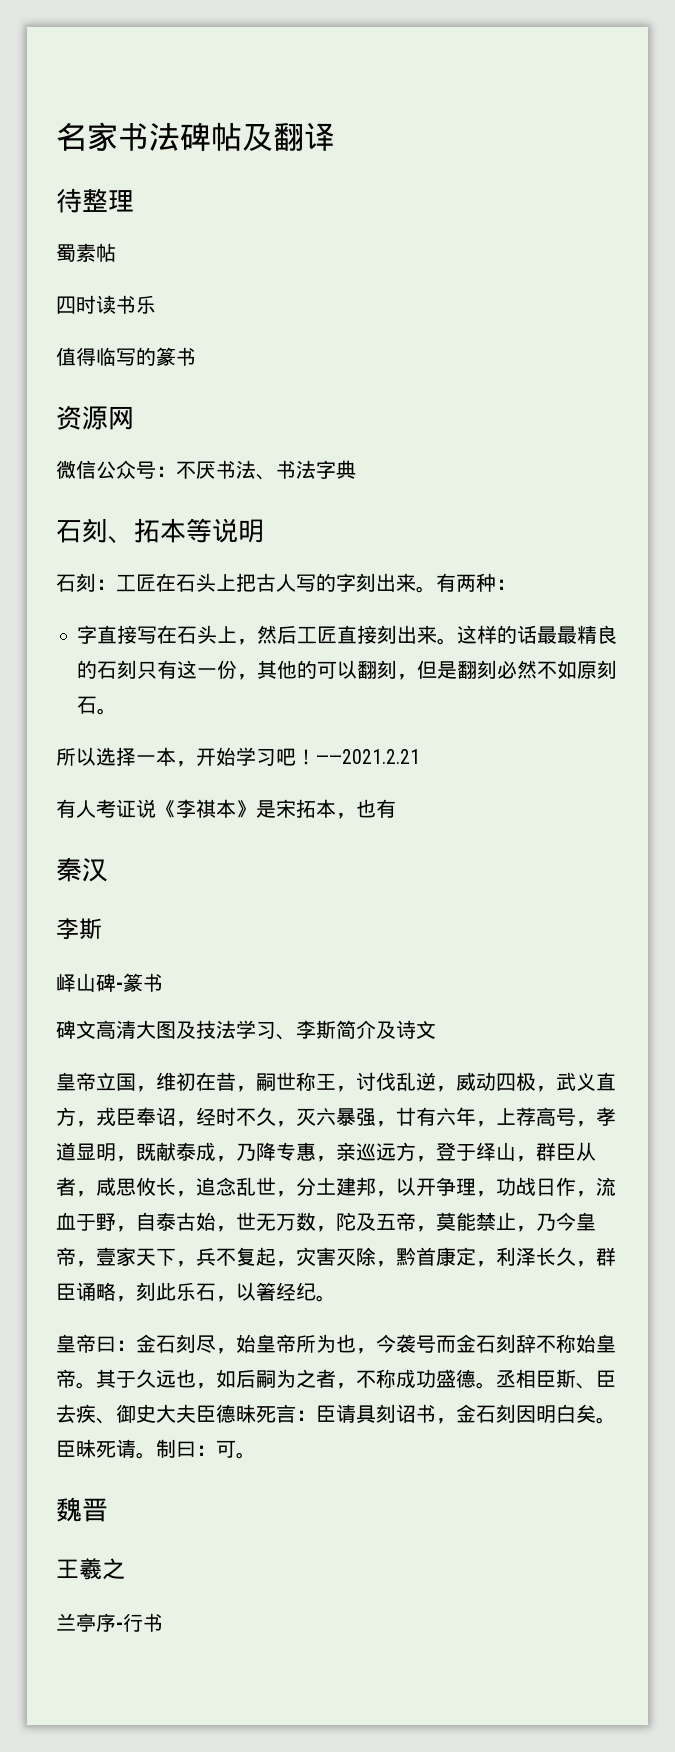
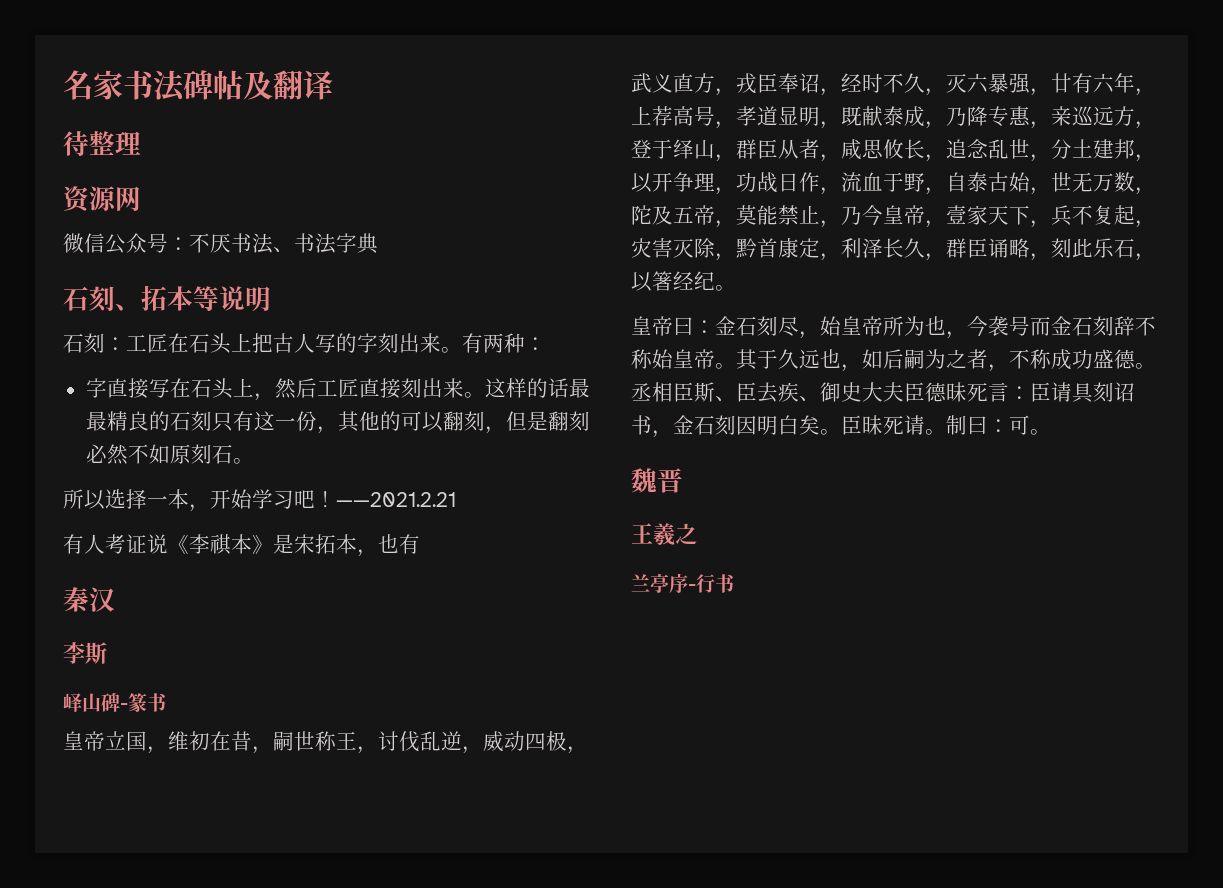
- 蜀素帖
- 四时读书乐
- 值得临写的篆书
- 碑文高清大图及技法学习、李斯简介及诗文

